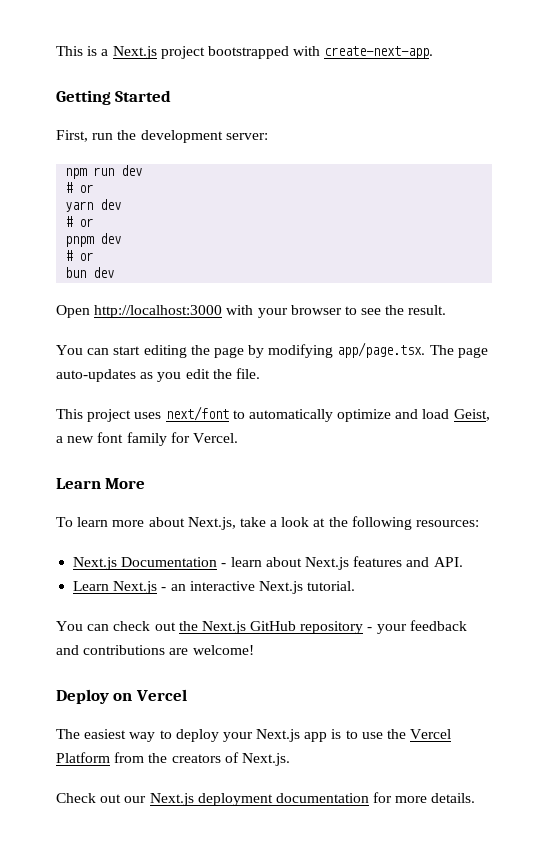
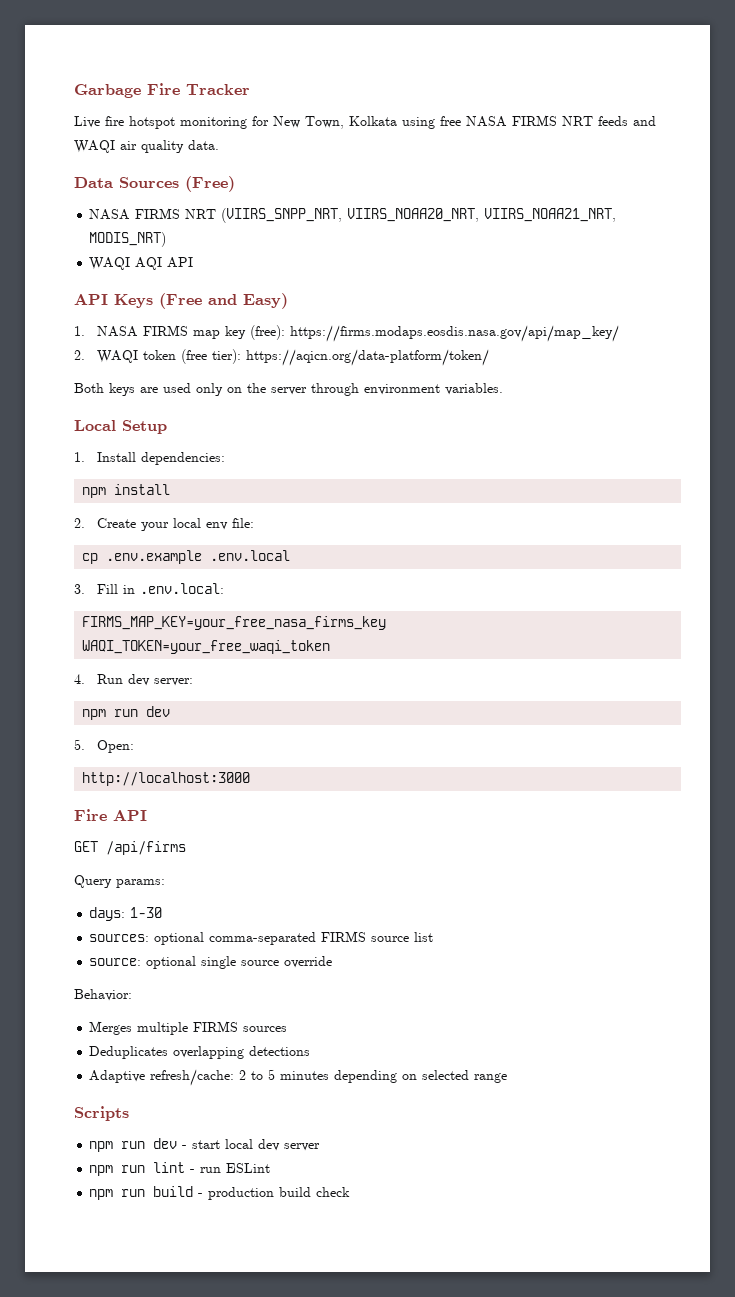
- This is a Next.js project bootstrapped with create-next-app.
- Getting Started
- First, run the development server:
+ Garbage Fire Tracker
+ Live fire hotspot monitoring for New Town, Kolkata using free NASA FIRMS NRT feeds and WAQI air quality data.
+ Data Sources (Free)
+ NASA FIRMS NRT (VIIRS_SNPP_NRT, VIIRS_NOAA20_NRT, VIIRS_NOAA21_NRT, MODIS_NRT)
+ WAQI AQI API
+ API Keys (Free and Easy)
+ 1. NASA FIRMS map key (free): https://firms.modaps.eosdis.nasa.gov/api/map_key/
+ 2. WAQI token (free tier): https://aqicn.org/data-platform/token/
+ Both keys are used only on the server through environment variables.
+ Local Setup
+ 1. Install dependencies:
+ npm install
+ 2. Create your local env file:
+ cp .env.example .env.local
+ 3. Fill in .env.local:
+ FIRMS_MAP_KEY=your_free_nasa_firms_key
+ WAQI_TOKEN=your_free_waqi_token
+ 4. Run dev server:
  npm run dev
- # or
- yarn dev
- # or
- pnpm dev
- # or
- bun dev
- Open http://localhost:3000 with your browser to see the result.
- You can start editing the page by modifying app/page.tsx. The page auto-updates as you edit the file.
- This project uses next/font to automatically optimize and load Geist, a new font family for Vercel.
- Learn More
- To learn more about Next.js, take a look at the following resources:
- Next.js Documentation - learn about Next.js features and API.
- Learn Next.js - an interactive Next.js tutorial.
- You can check out the Next.js GitHub repository - your feedback and contributions are welcome!
- Deploy on Vercel
- The easiest way to deploy your Next.js app is to use the Vercel Platform from the creators of Next.js.
- Check out our Next.js deployment documentation for more details.
+ 5. Open:
+ http://localhost:3000
+ Fire API
+ GET /api/firms
+ Query params:
+ days: 1-30
+ sources: optional comma-separated FIRMS source list
+ source: optional single source override
+ Behavior:
+ Merges multiple FIRMS sources
+ Deduplicates overlapping detections
+ Adaptive refresh/cache: 2 to 5 minutes depending on selected range
+ Scripts
+ npm run dev - start local dev server
+ npm run lint - run ESLint
+ npm run build - production build check

